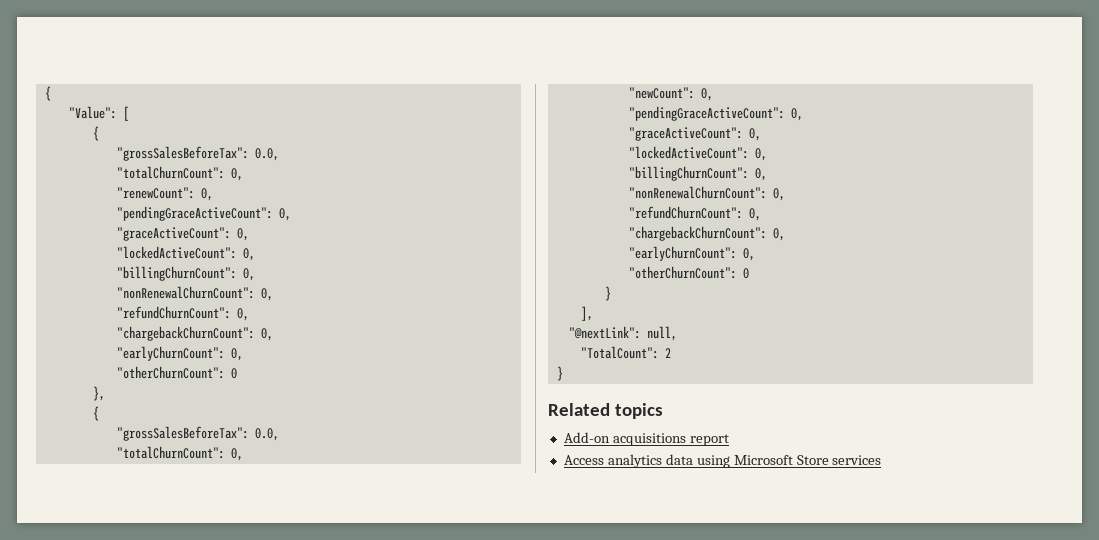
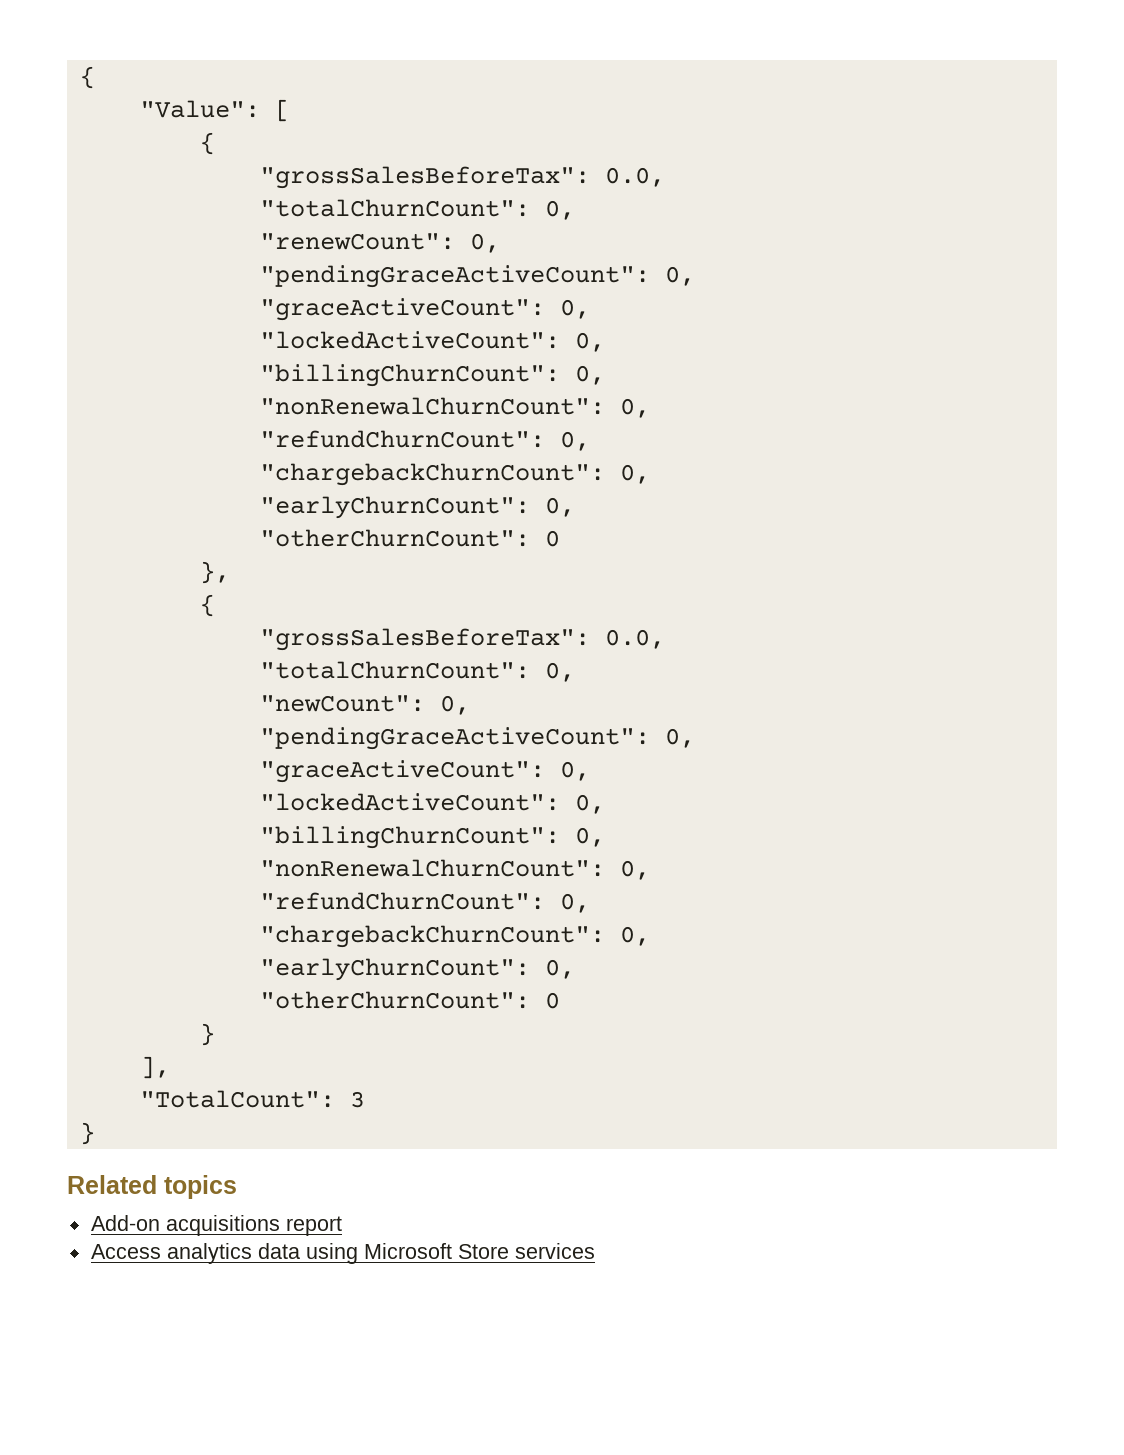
- "@nextLink": null,
- "TotalCount": 2
+ "TotalCount": 3

